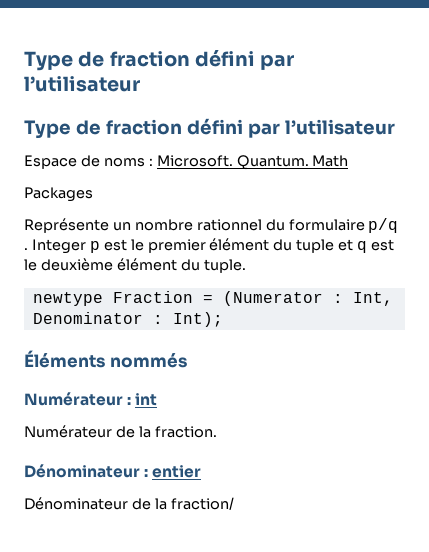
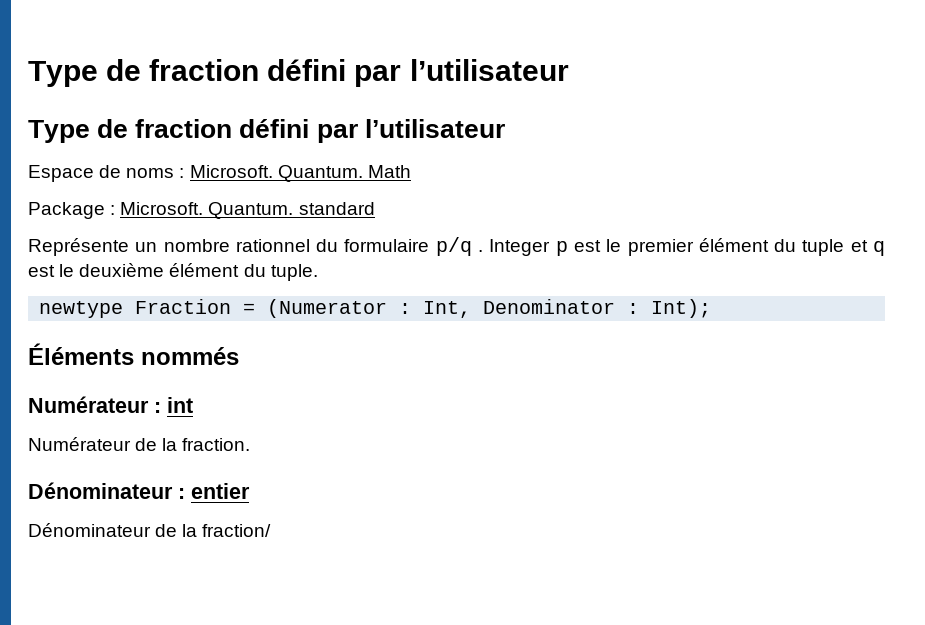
- Packages
+ Package : Microsoft. Quantum. standard

